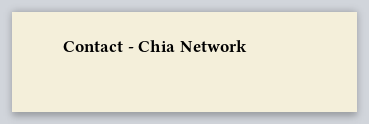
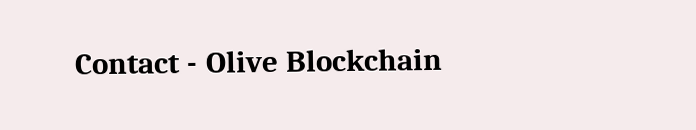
- Contact - Chia Network
+ Contact - Olive Blockchain

